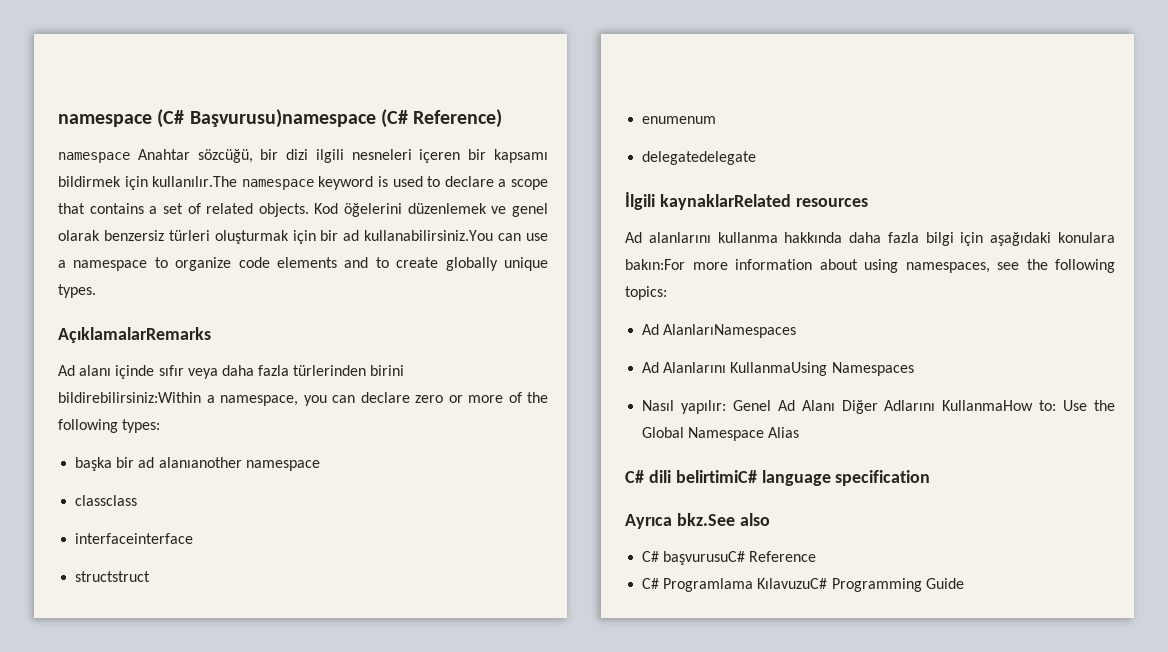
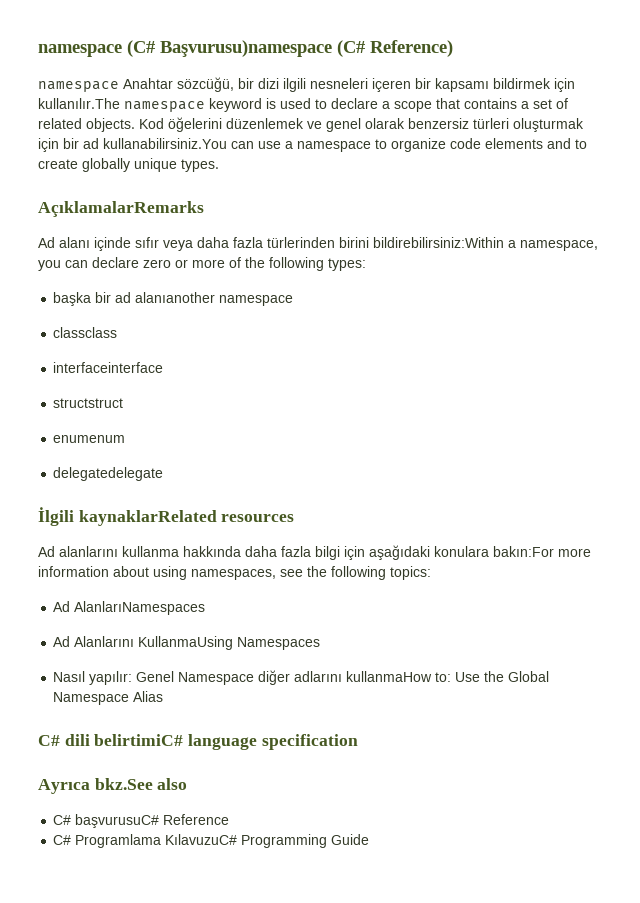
- Nasıl yapılır: Genel Ad Alanı Diğer Adlarını KullanmaHow to: Use the Global Namespace Alias
+ Nasıl yapılır: Genel Namespace diğer adlarını kullanmaHow to: Use the Global Namespace Alias

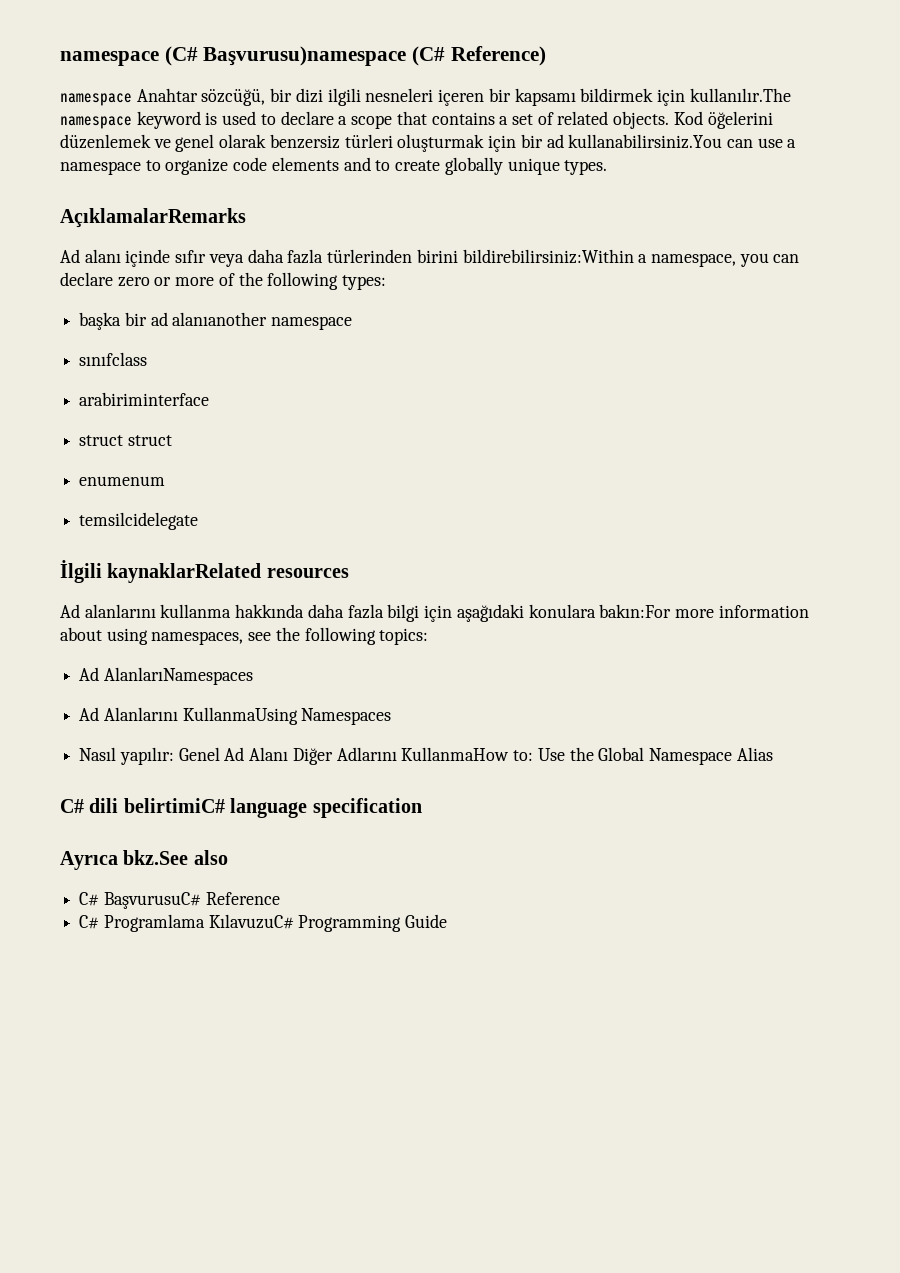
- classclass
- interfaceinterface
- structstruct
+ sınıfclass
+ arabiriminterface
+ struct struct
- delegatedelegate
+ temsilcidelegate
- Nasıl yapılır: Genel Namespace diğer adlarını kullanmaHow to: Use the Global Namespace Alias
+ Nasıl yapılır: Genel Ad Alanı Diğer Adlarını KullanmaHow to: Use the Global Namespace Alias
- C# başvurusuC# Reference
+ C# BaşvurusuC# Reference

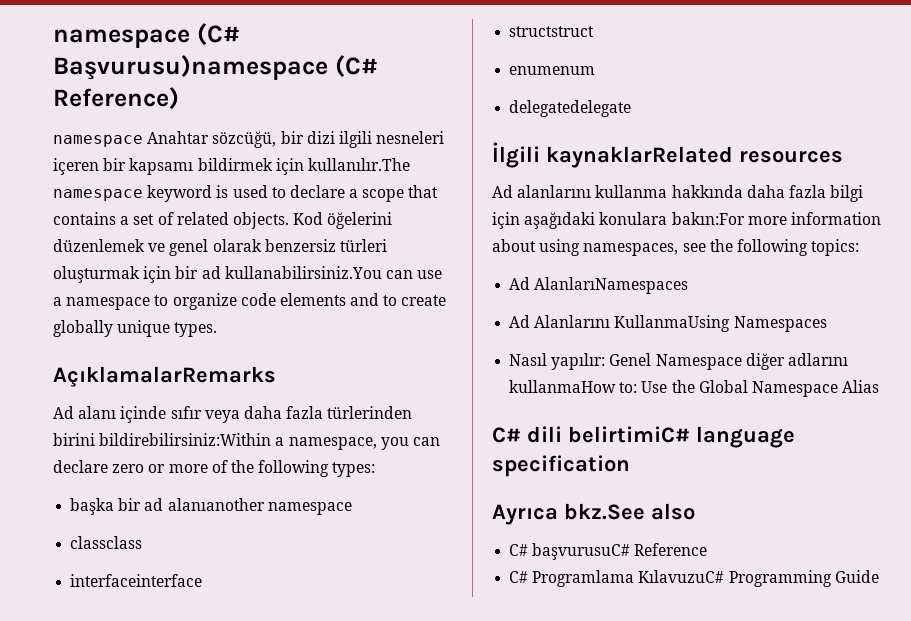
- sınıfclass
- arabiriminterface
- struct struct
+ classclass
+ interfaceinterface
+ structstruct
- temsilcidelegate
+ delegatedelegate
- Nasıl yapılır: Genel Ad Alanı Diğer Adlarını KullanmaHow to: Use the Global Namespace Alias
+ Nasıl yapılır: Genel Namespace diğer adlarını kullanmaHow to: Use the Global Namespace Alias
- C# BaşvurusuC# Reference
+ C# başvurusuC# Reference

